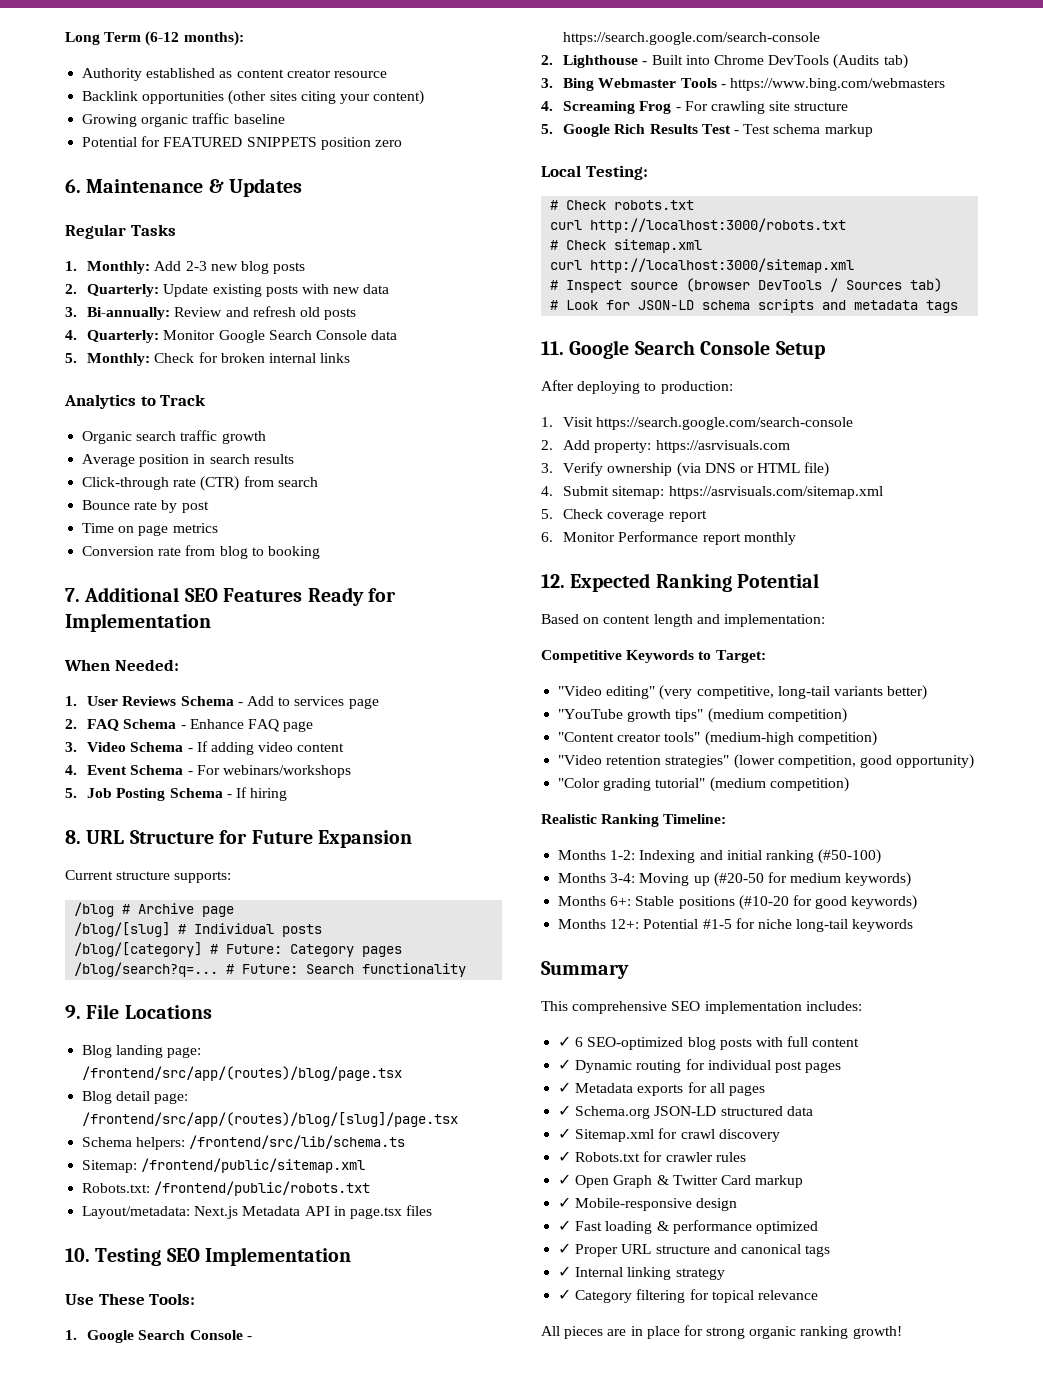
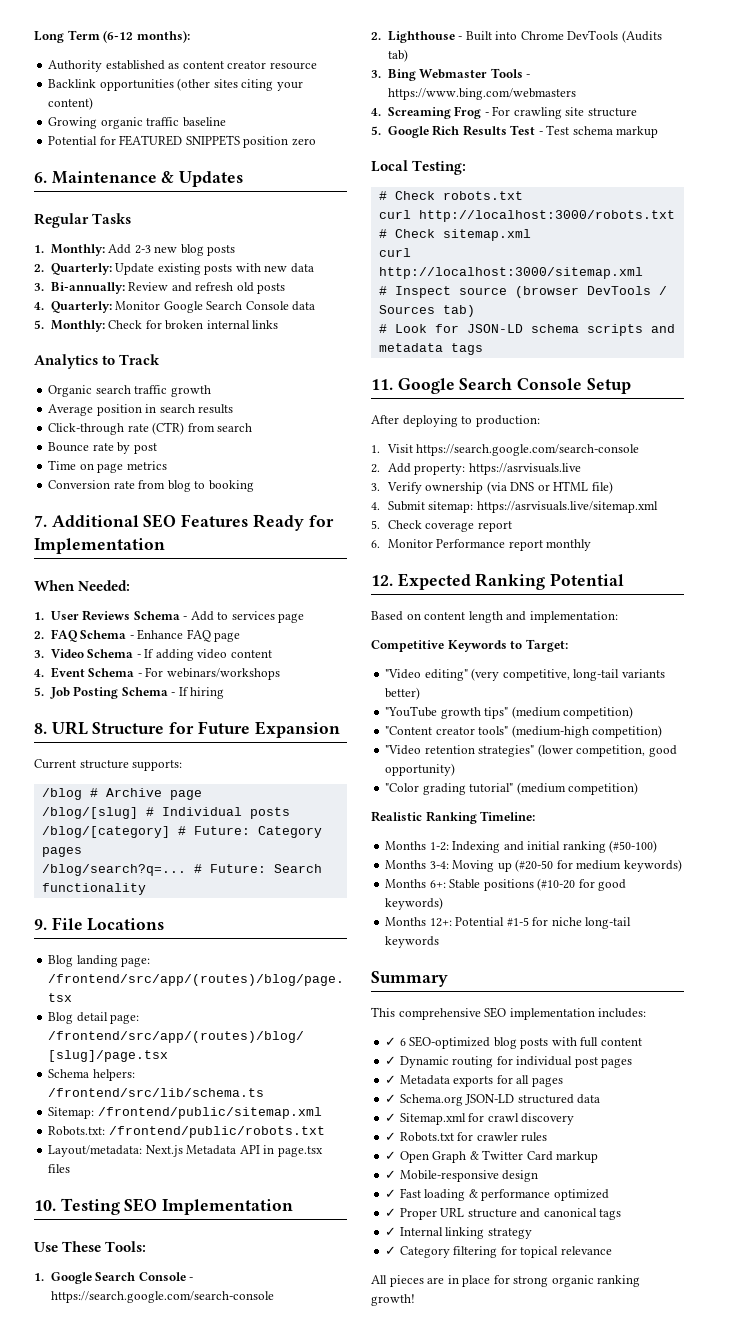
- 2. Add property: https://asrvisuals.com
+ 2. Add property: https://asrvisuals.live
- 4. Submit sitemap: https://asrvisuals.com/sitemap.xml
+ 4. Submit sitemap: https://asrvisuals.live/sitemap.xml

